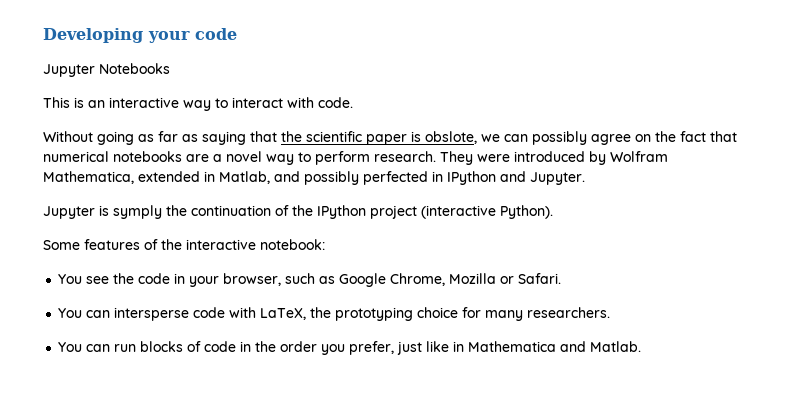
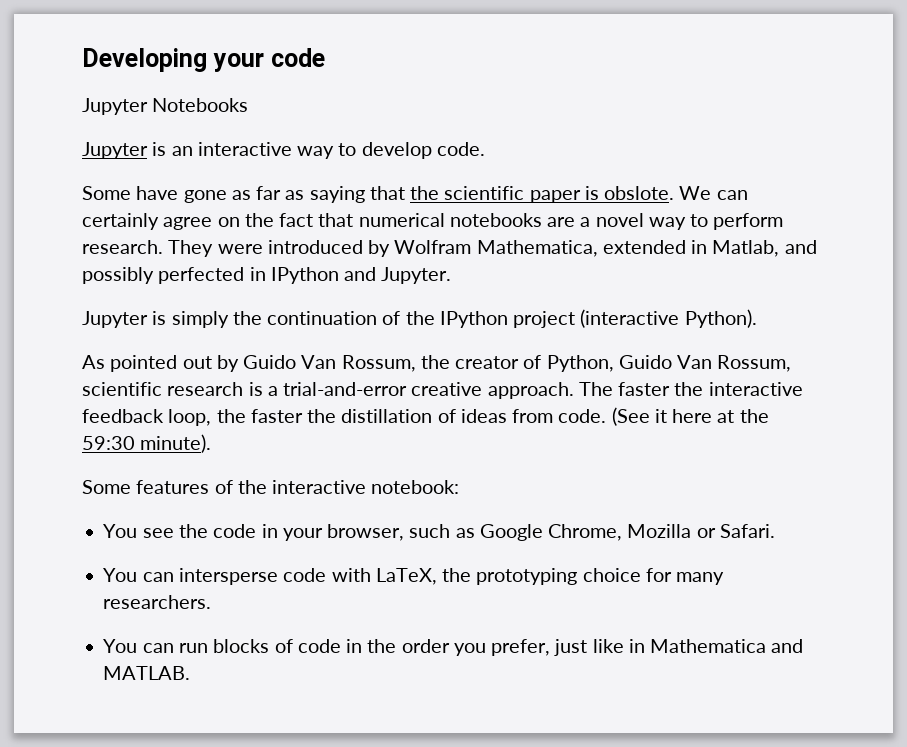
- This is an interactive way to interact with code.
+ Jupyter is an interactive way to develop code.
- Without going as far as saying that the scientific paper is obslote, we can possibly agree on the fact that numerical notebooks are a novel way to perform research.
+ Some have gone as far as saying that the scientific paper is obslote. We can certainly agree on the fact that numerical notebooks are a novel way to perform research.
- Jupyter is symply the continuation of the IPython project (interactive Python).
+ Jupyter is simply the continuation of the IPython project (interactive Python).
+ As pointed out by Guido Van Rossum, the creator of Python, Guido Van Rossum, scientific research is a trial-and-error creative approach. The faster the interactive feedback loop, the faster the distillation of ideas from code. (See it here at the 59:30 minute).
- You can run blocks of code in the order you prefer, just like in Mathematica and Matlab.
+ You can run blocks of code in the order you prefer, just like in Mathematica and MATLAB.

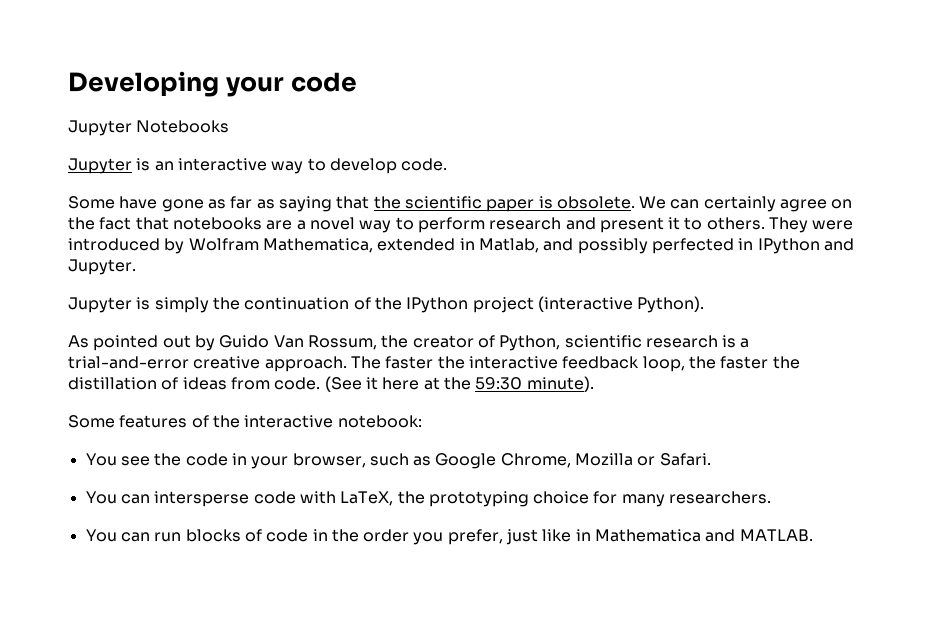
- Some have gone as far as saying that the scientific paper is obslote.
+ Some have gone as far as saying that the scientific paper is obsolete.
- We can certainly agree on the fact that numerical notebooks are a novel way to perform research.
+ We can certainly agree on the fact that notebooks are a novel way to perform research and present it to others.
- As pointed out by Guido Van Rossum, the creator of Python, Guido Van Rossum, scientific research is a trial-and-error creative approach.
+ As pointed out by Guido Van Rossum, the creator of Python, scientific research is a trial-and-error creative approach.

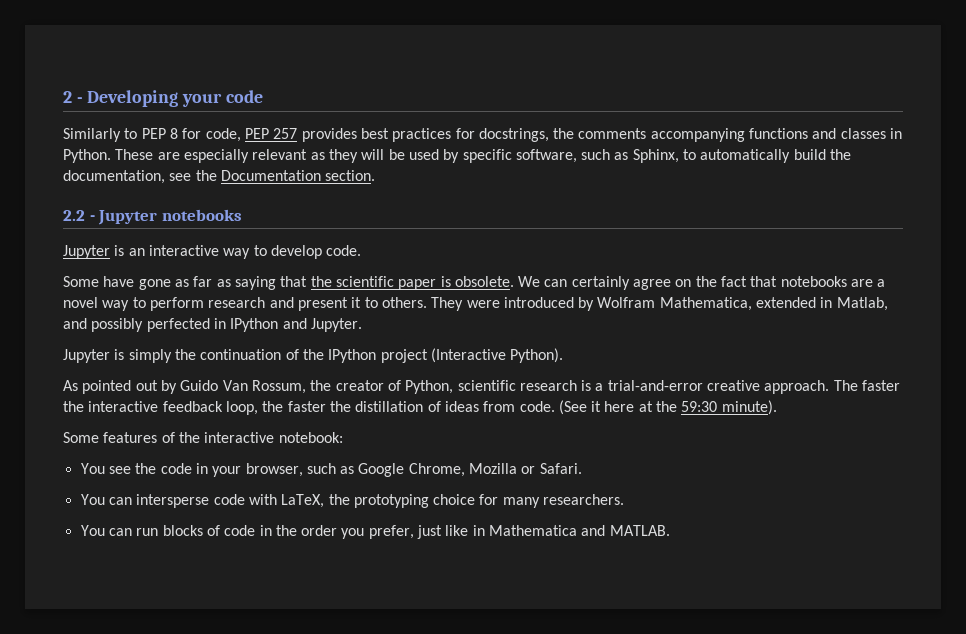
- Developing your code
+ 2 - Developing your code
- Jupyter Notebooks
+ Similarly to PEP 8 for code, PEP 257 provides best practices for docstrings, the comments accompanying functions and classes in Python. These are especially relevant as they will be used by specific software, such as Sphinx, to automatically build the documentation, see the Documentation section.
+ 2.2 - Jupyter notebooks
- Jupyter is simply the continuation of the IPython project (interactive Python).
+ Jupyter is simply the continuation of the IPython project (Interactive Python).

